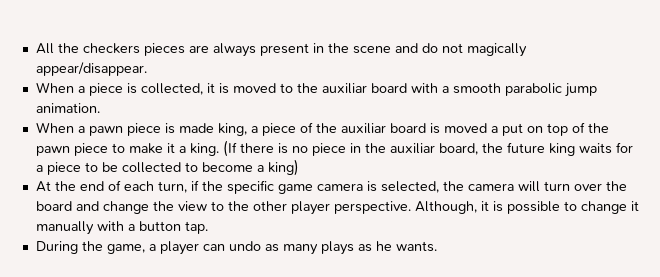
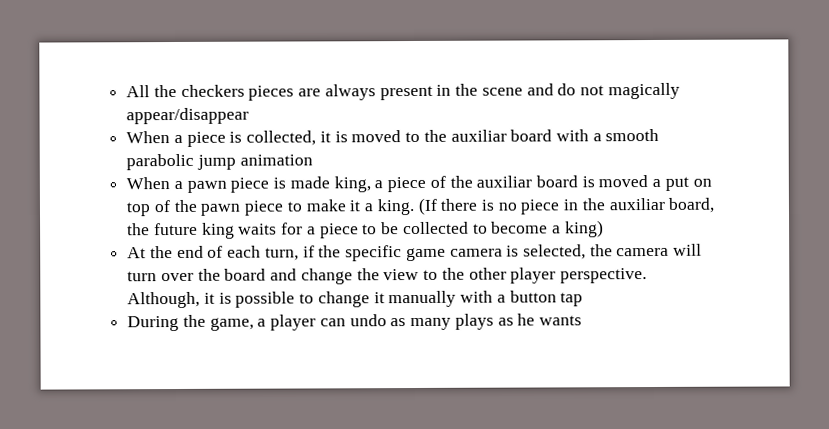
- All the checkers pieces are always present in the scene and do not magically appear/disappear.
+ All the checkers pieces are always present in the scene and do not magically appear/disappear
- When a piece is collected, it is moved to the auxiliar board with a smooth parabolic jump animation.
+ When a piece is collected, it is moved to the auxiliar board with a smooth parabolic jump animation
- Although, it is possible to change it manually with a button tap.
+ Although, it is possible to change it manually with a button tap
- During the game, a player can undo as many plays as he wants.
+ During the game, a player can undo as many plays as he wants

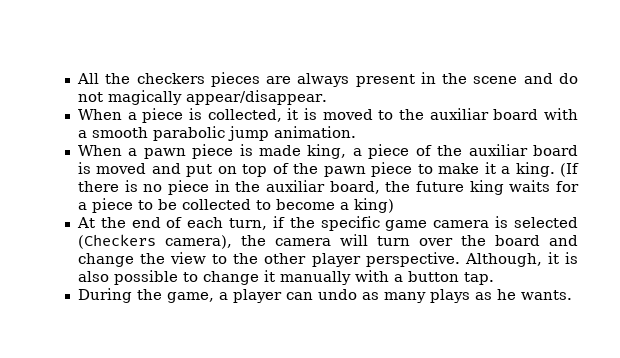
- All the checkers pieces are always present in the scene and do not magically appear/disappear
+ All the checkers pieces are always present in the scene and do not magically appear/disappear.
- When a piece is collected, it is moved to the auxiliar board with a smooth parabolic jump animation
+ When a piece is collected, it is moved to the auxiliar board with a smooth parabolic jump animation.
- When a pawn piece is made king, a piece of the auxiliar board is moved a put on top of the pawn piece to make it a king.
+ When a pawn piece is made king, a piece of the auxiliar board is moved and put on top of the pawn piece to make it a king.
- At the end of each turn, if the specific game camera is selected, the camera will turn over the board and change the view to the other player perspective.
+ At the end of each turn, if the specific game camera is selected (Checkers camera), the camera will turn over the board and change the view to the other player perspective.
- Although, it is possible to change it manually with a button tap
+ Although, it is also possible to change it manually with a button tap.
- During the game, a player can undo as many plays as he wants
+ During the game, a player can undo as many plays as he wants.

